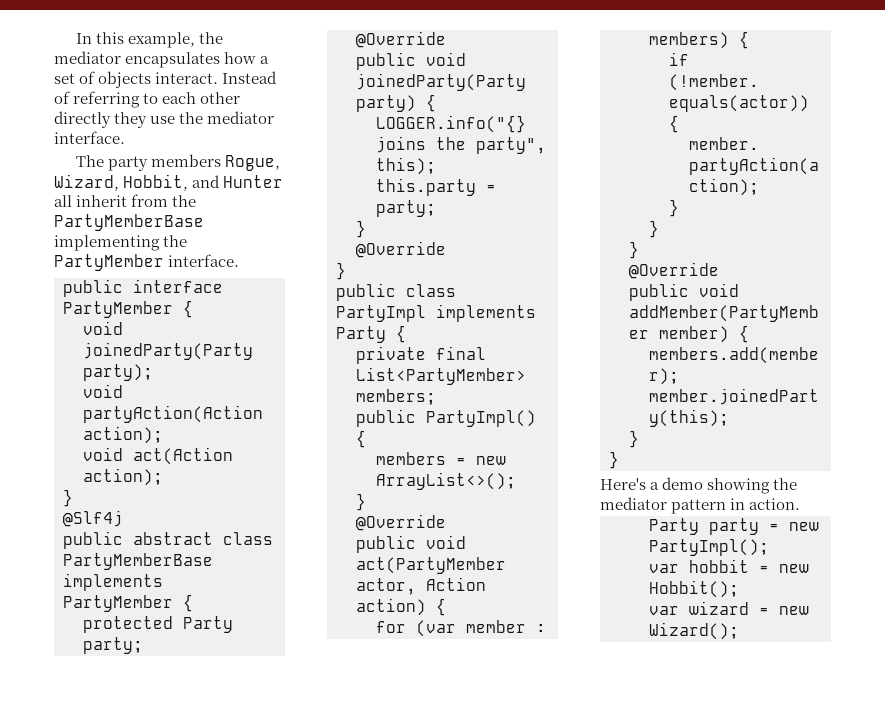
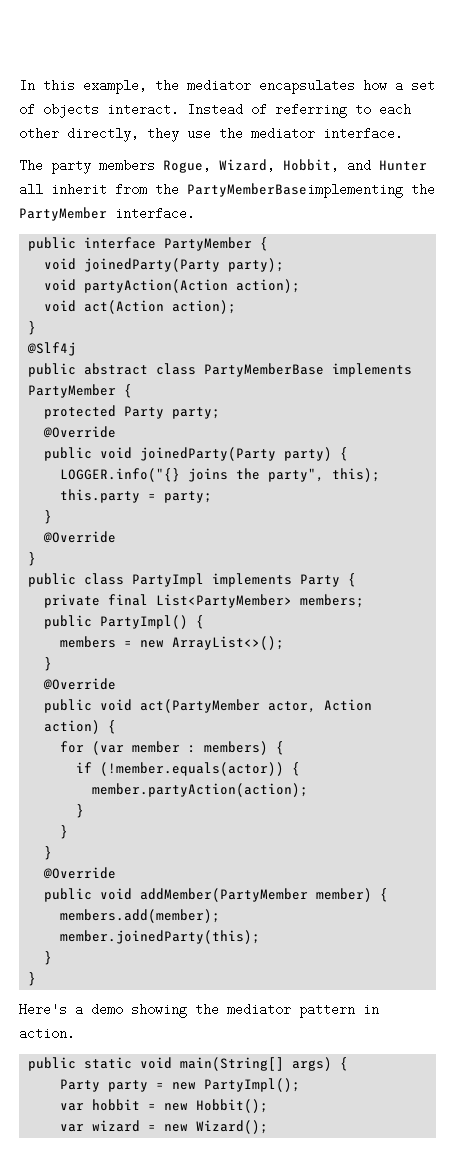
- Instead of referring to each other directly they use the mediator interface.
+ Instead of referring to each other directly, they use the mediator interface.
- The party members Rogue, Wizard, Hobbit, and Hunter all inherit from the PartyMemberBase implementing the PartyMember interface.
+ The party members Rogue, Wizard, Hobbit, and Hunter all inherit from the PartyMemberBaseimplementing the PartyMember interface.
+ public static void main(String[] args) {

